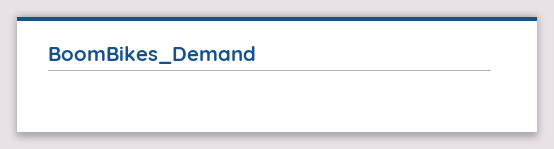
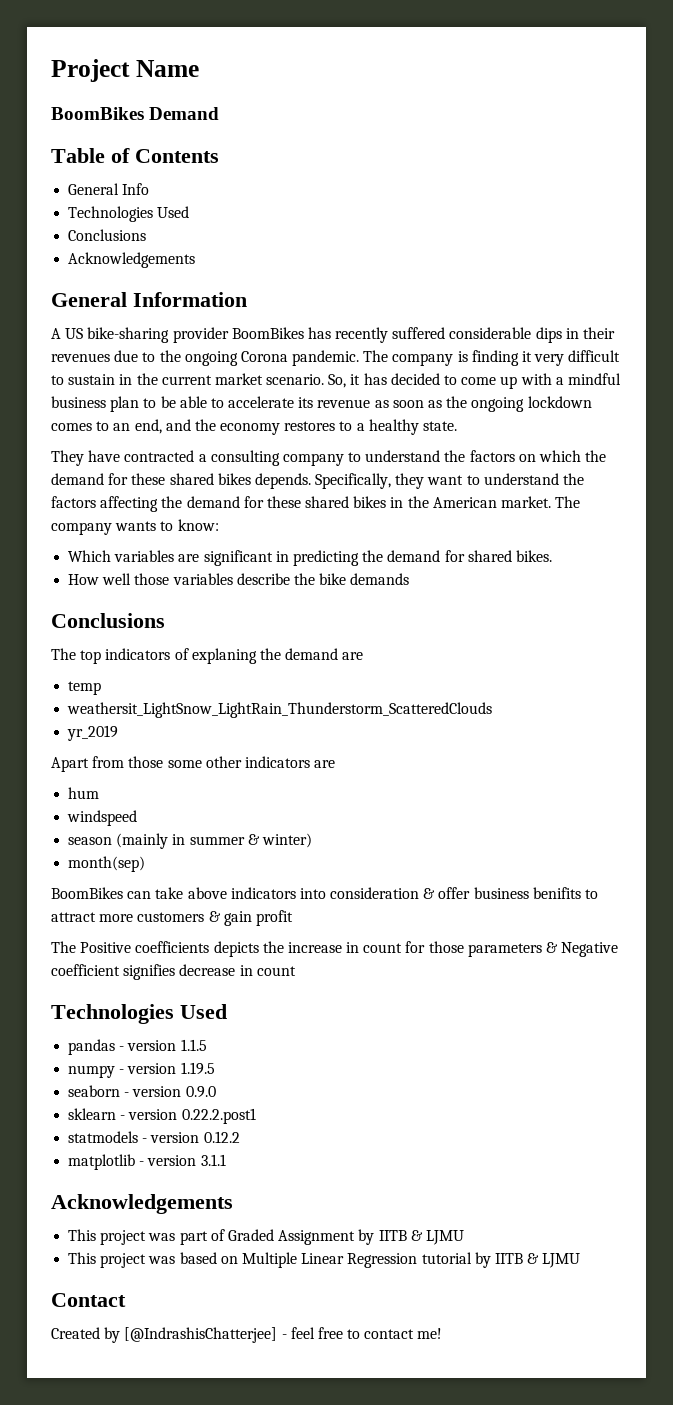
- BoomBikes_Demand
+ Project Name
+ BoomBikes Demand
+ Table of Contents
+ General Info
+ Technologies Used
+ Conclusions
+ Acknowledgements
+ General Information
+ A US bike-sharing provider BoomBikes has recently suffered considerable dips in their revenues due to the ongoing Corona pandemic. The company is finding it very difficult to sustain in the current market scenario. So, it has decided to come up with a mindful business plan to be able to accelerate its revenue as soon as the ongoing lockdown comes to an end, and the economy restores to a healthy state.
+ They have contracted a consulting company to understand the factors on which the demand for these shared bikes depends. Specifically, they want to understand the factors affecting the demand for these shared bikes in the American market. The company wants to know:
+ Which variables are significant in predicting the demand for shared bikes.
+ How well those variables describe the bike demands
+ Conclusions
+ The top indicators of explaning the demand are
+ temp
+ weathersit_LightSnow_LightRain_Thunderstorm_ScatteredClouds
+ yr_2019
+ Apart from those some other indicators are
+ hum
+ windspeed
+ season (mainly in summer & winter)
+ month(sep)
+ BoomBikes can take above indicators into consideration & offer business benifits to attract more customers & gain profit
+ The Positive coefficients depicts the increase in count for those parameters & Negative coefficient signifies decrease in count
+ Technologies Used
+ pandas - version 1.1.5
+ numpy - version 1.19.5
+ seaborn - version 0.9.0
+ sklearn - version 0.22.2.post1
+ statmodels - version 0.12.2
+ matplotlib - version 3.1.1
+ Acknowledgements
+ This project was part of Graded Assignment by IITB & LJMU
+ This project was based on Multiple Linear Regression tutorial by IITB & LJMU
+ Contact
+ Created by [@IndrashisChatterjee] - feel free to contact me!

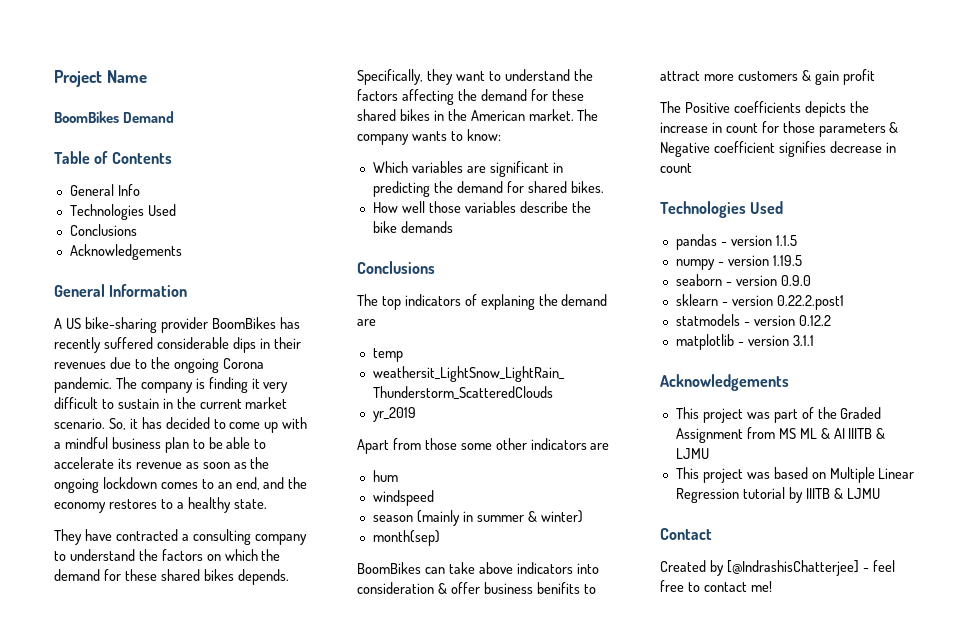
- This project was part of Graded Assignment by IITB & LJMU
+ This project was part of the Graded Assignment from MS ML & AI IIITB & LJMU
- This project was based on Multiple Linear Regression tutorial by IITB & LJMU
+ This project was based on Multiple Linear Regression tutorial by IIITB & LJMU

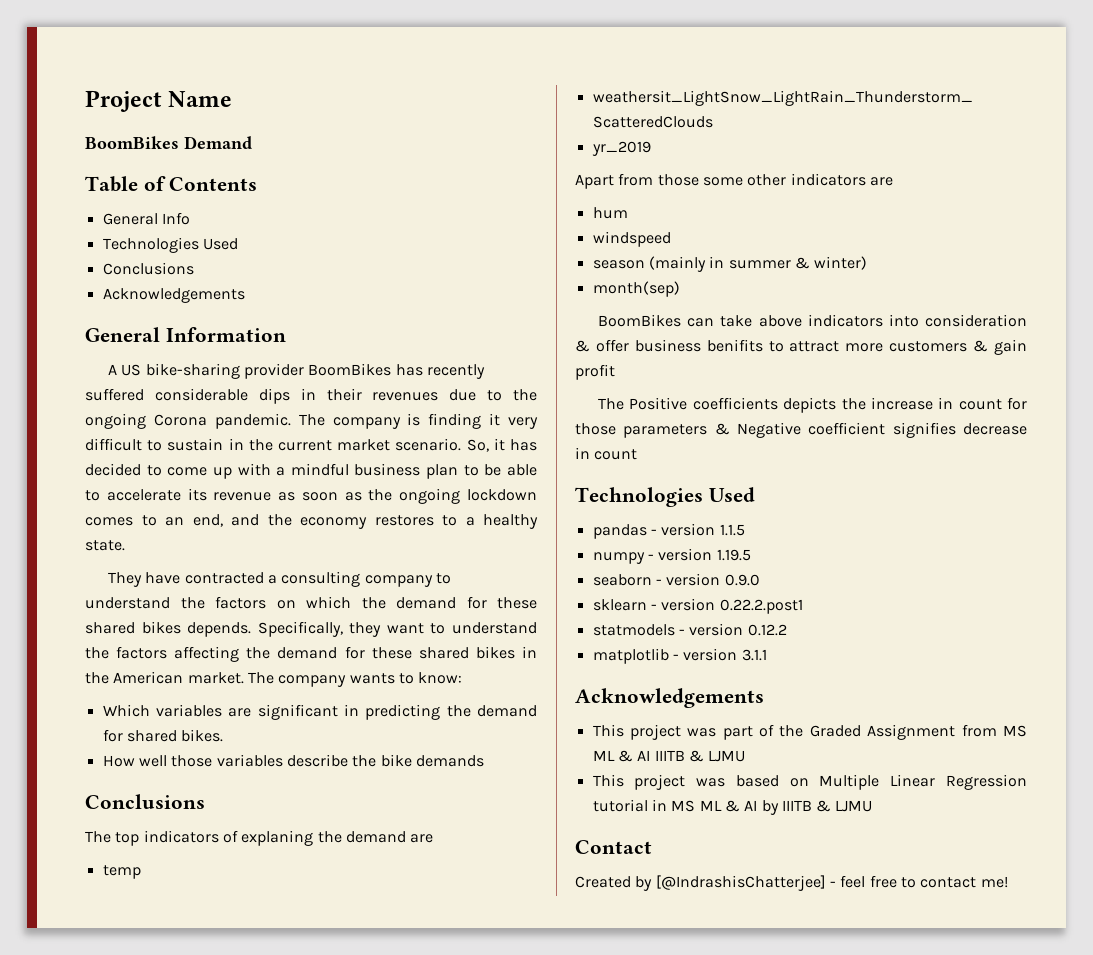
- This project was based on Multiple Linear Regression tutorial by IIITB & LJMU
+ This project was based on Multiple Linear Regression tutorial in MS ML & AI by IIITB & LJMU

